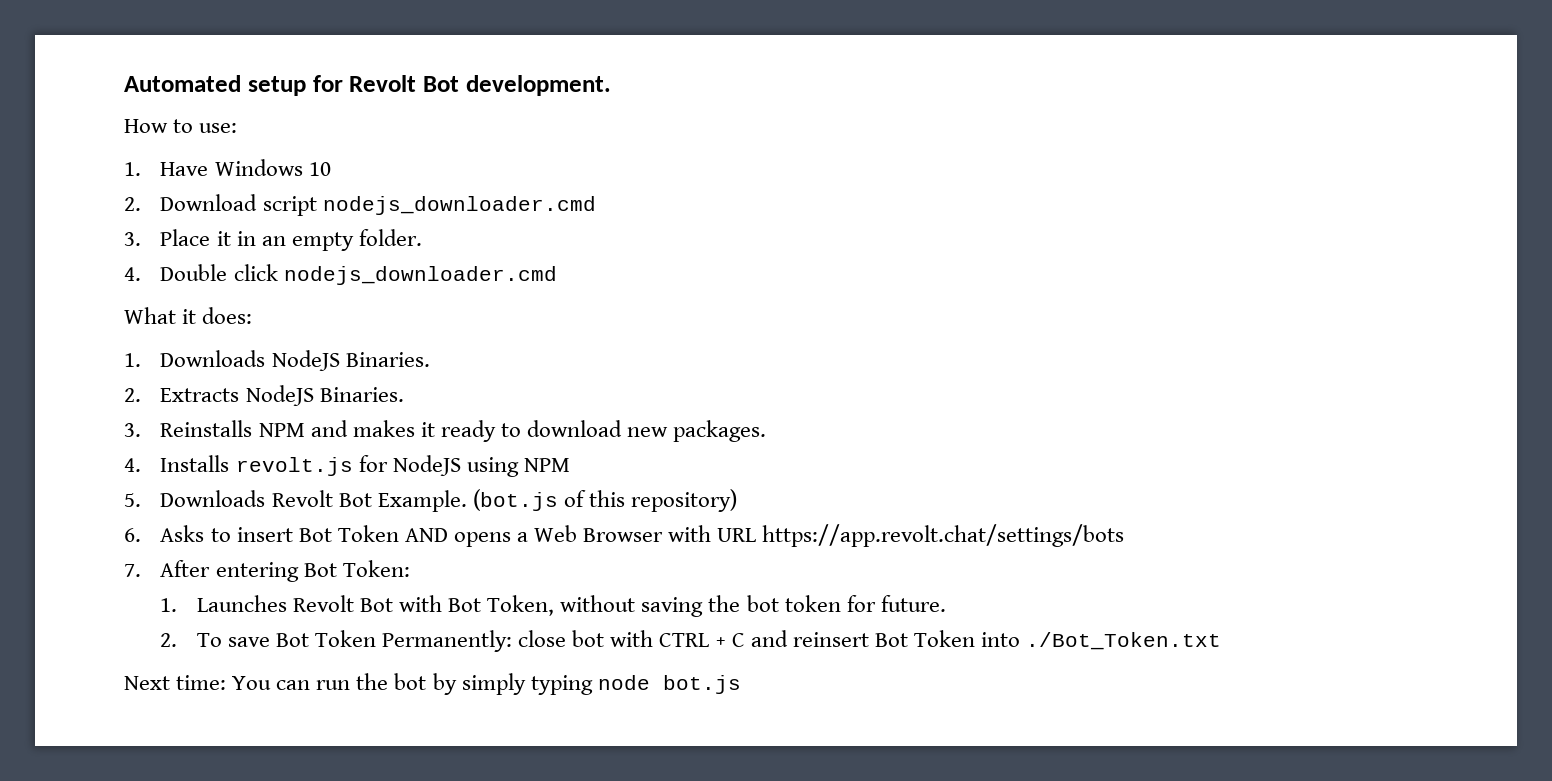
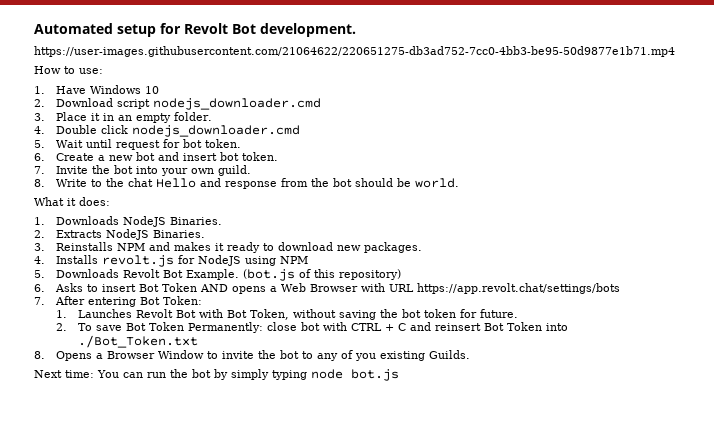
+ https://user-images.githubusercontent.com/21064622/220651275-db3ad752-7cc0-4bb3-be95-50d9877e1b71.mp4
+ 5. Wait until request for bot token.
+ 6. Create a new bot and insert bot token.
+ 7. Invite the bot into your own guild.
+ 8. Write to the chat Hello and response from the bot should be world.
+ 8. Opens a Browser Window to invite the bot to any of you existing Guilds.

